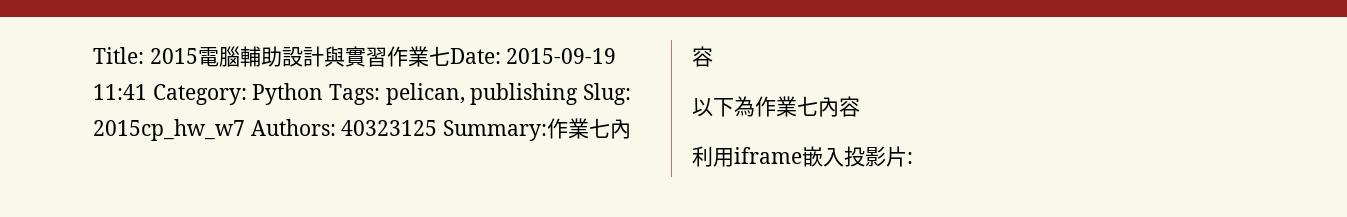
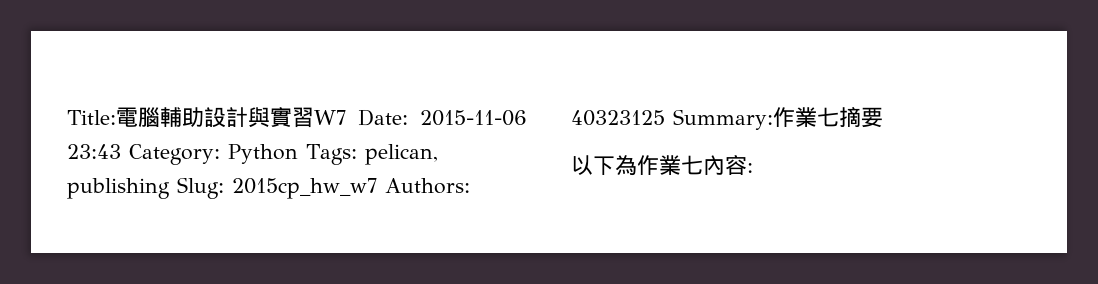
- Title: 2015電腦輔助設計與實習作業七Date: 2015-09-19 11:41 Category: Python Tags: pelican, publishing Slug: 2015cp_hw_w7 Authors: 40323125 Summary:作業七內容
+ Title:電腦輔助設計與實習W7 Date: 2015-11-06 23:43 Category: Python Tags: pelican, publishing Slug: 2015cp_hw_w7 Authors: 40323125 Summary:作業七摘要
- 以下為作業七內容
- 利用iframe嵌入投影片:
+ 以下為作業七內容:

